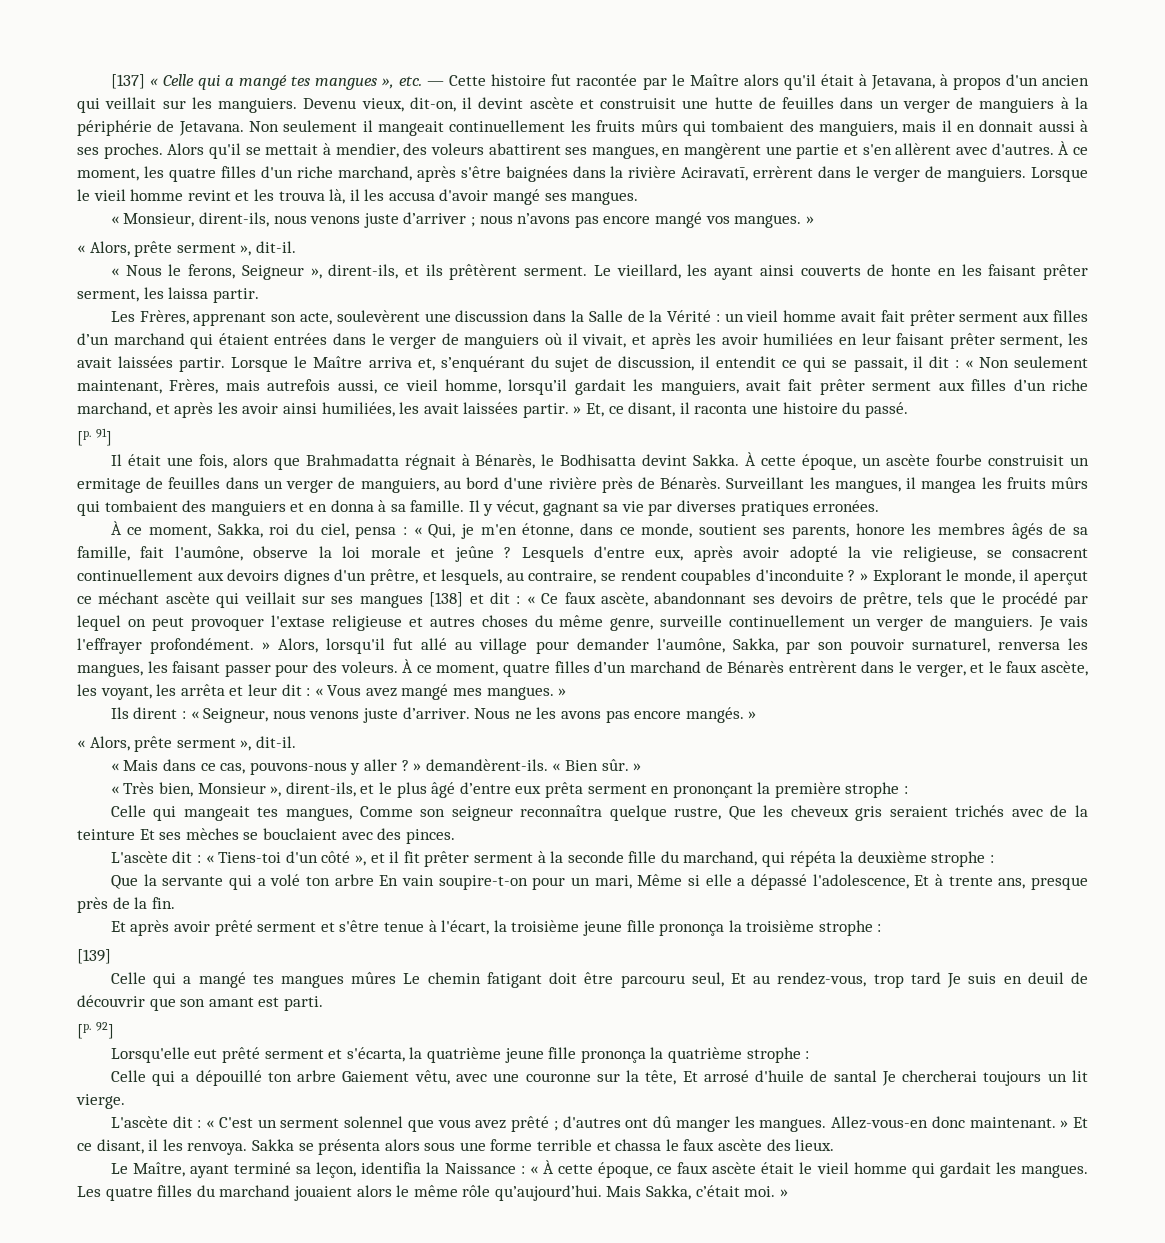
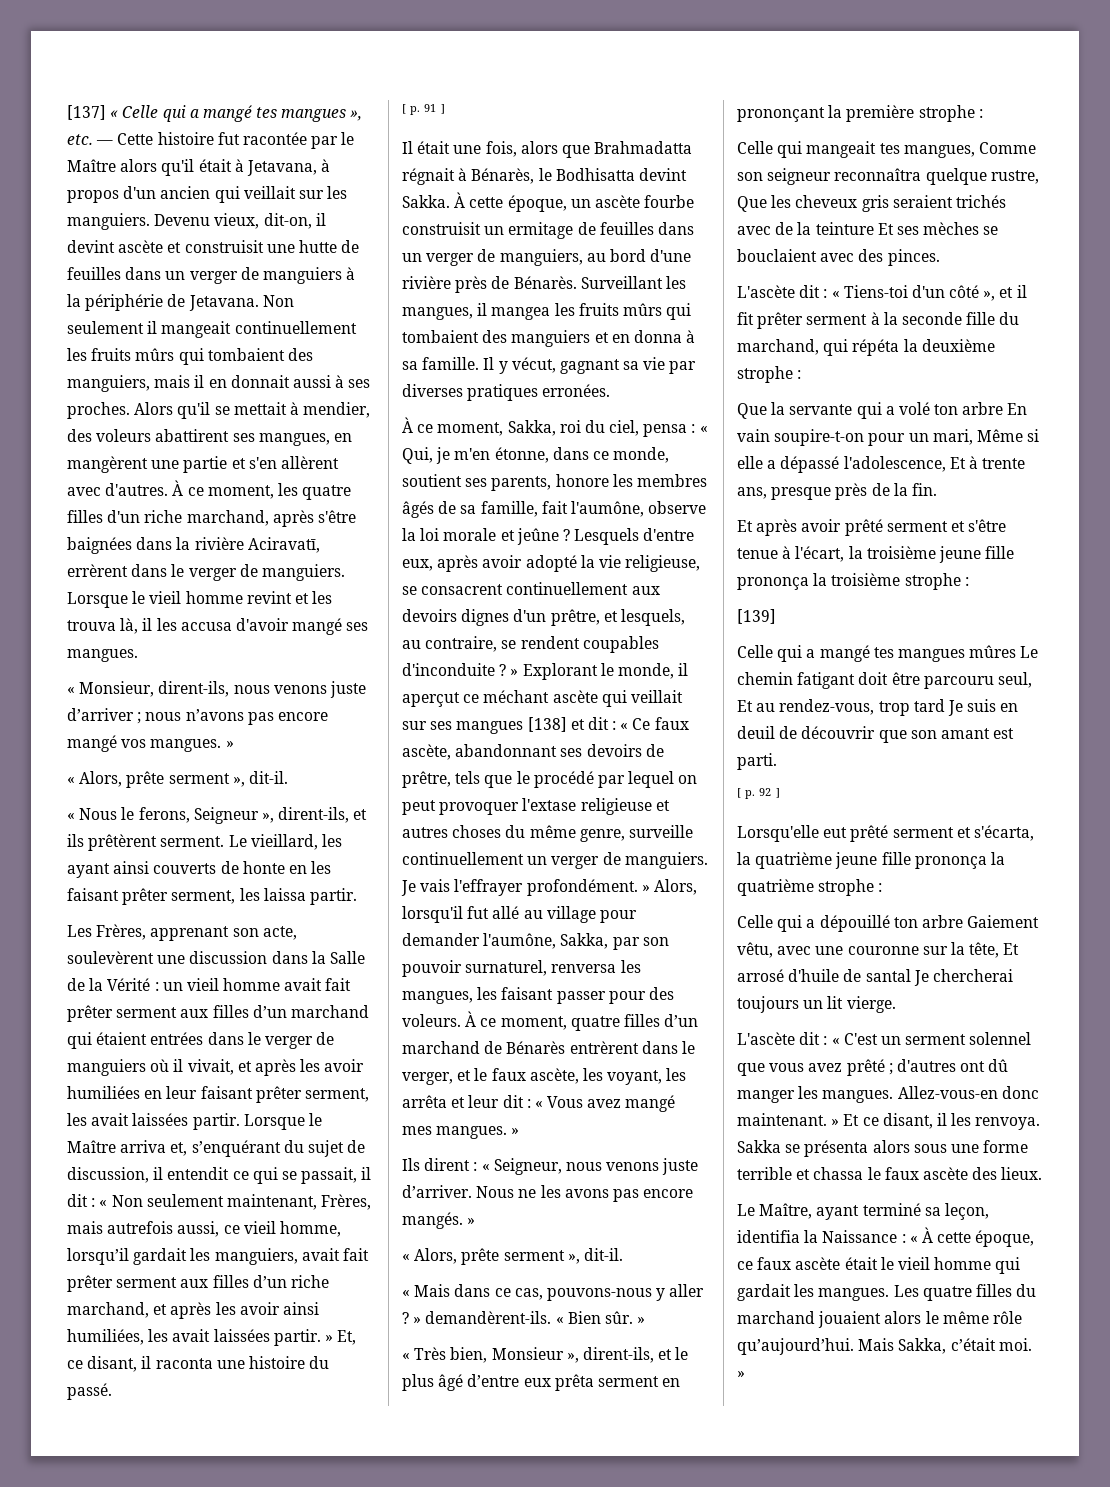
- [p. 91]
+ [ p. 91 ]
- [p. 92]
+ [ p. 92 ]

